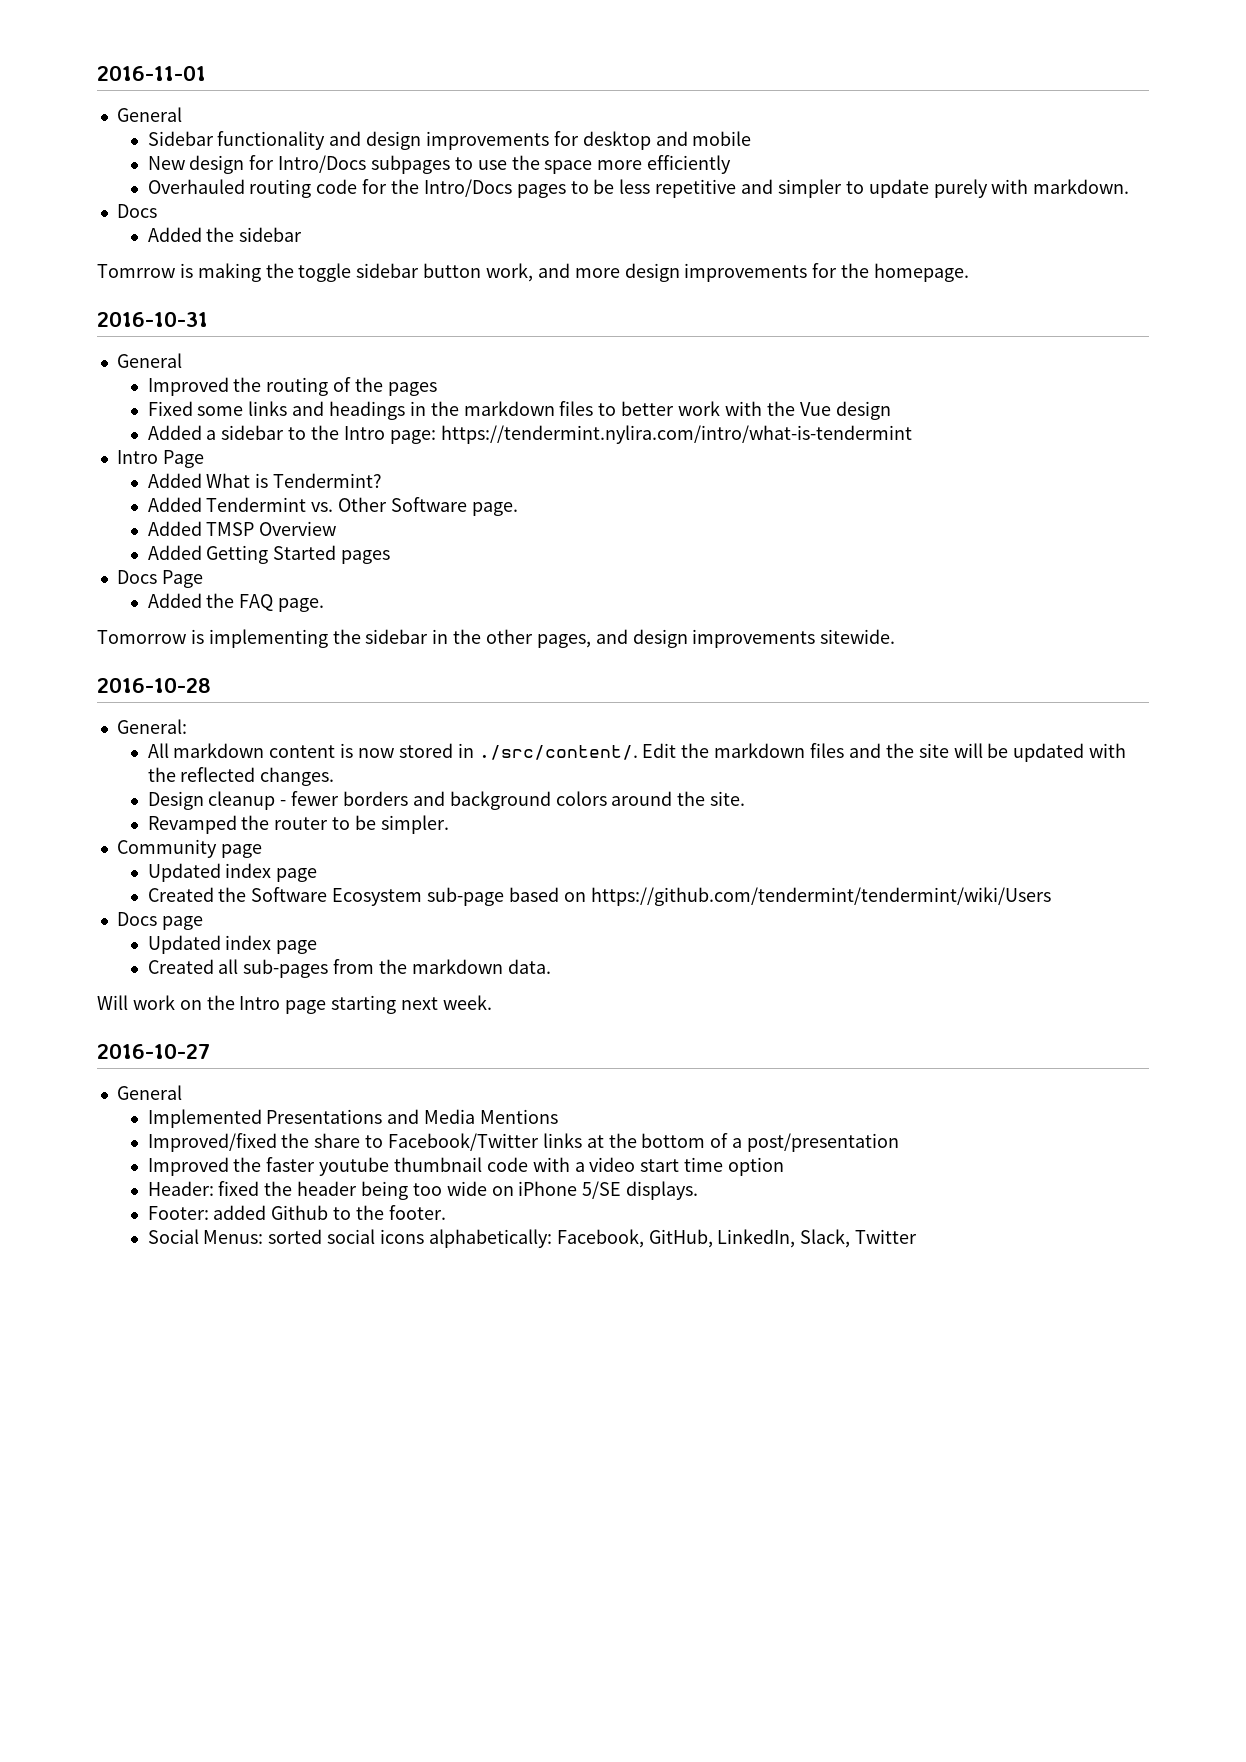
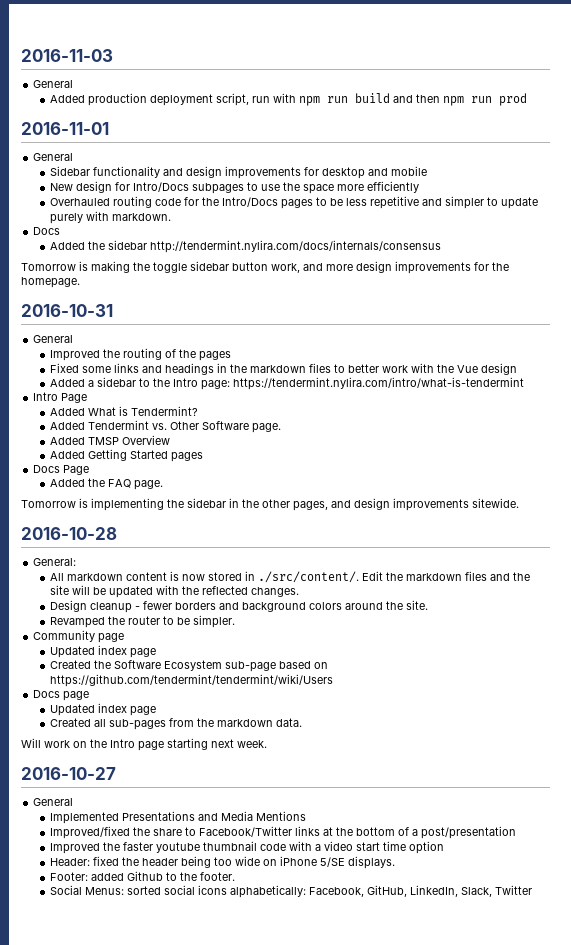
+ 2016-11-03
+ General
+ Added production deployment script, run with npm run build and then npm run prod
- Added the sidebar
- Tomrrow is making the toggle sidebar button work, and more design improvements for the homepage.
+ Added the sidebar http://tendermint.nylira.com/docs/internals/consensus
+ Tomorrow is making the toggle sidebar button work, and more design improvements for the homepage.

